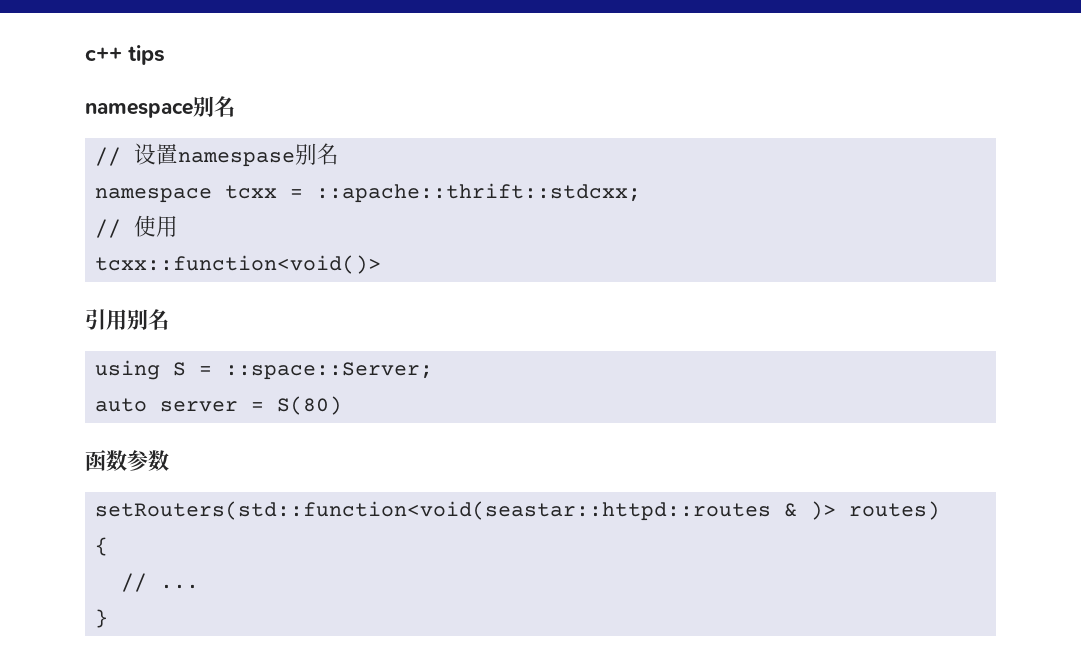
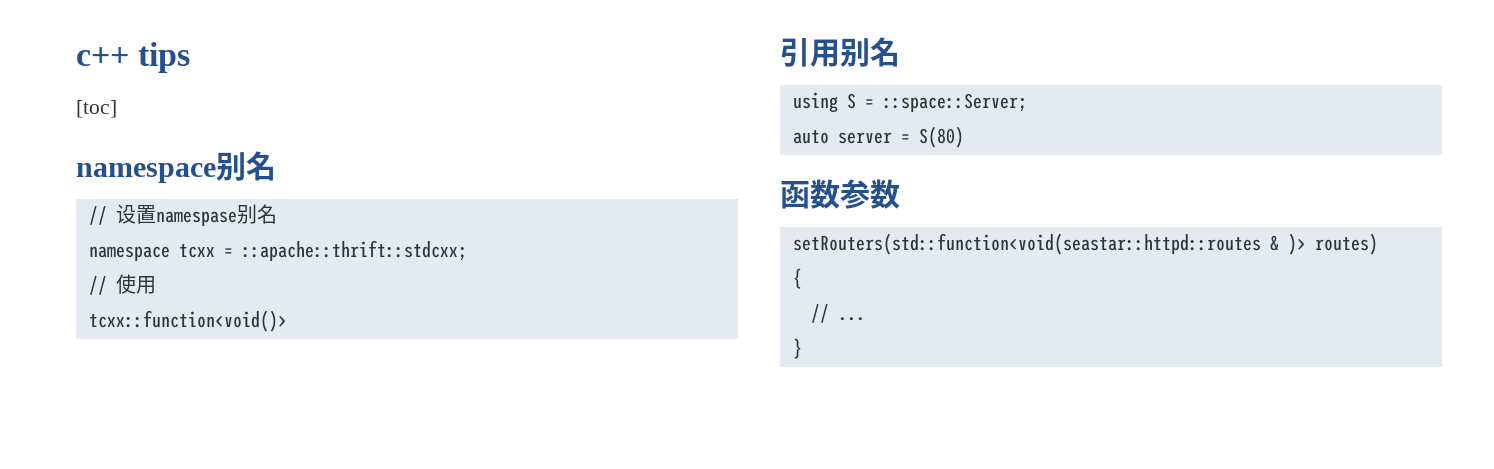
+ [toc]

